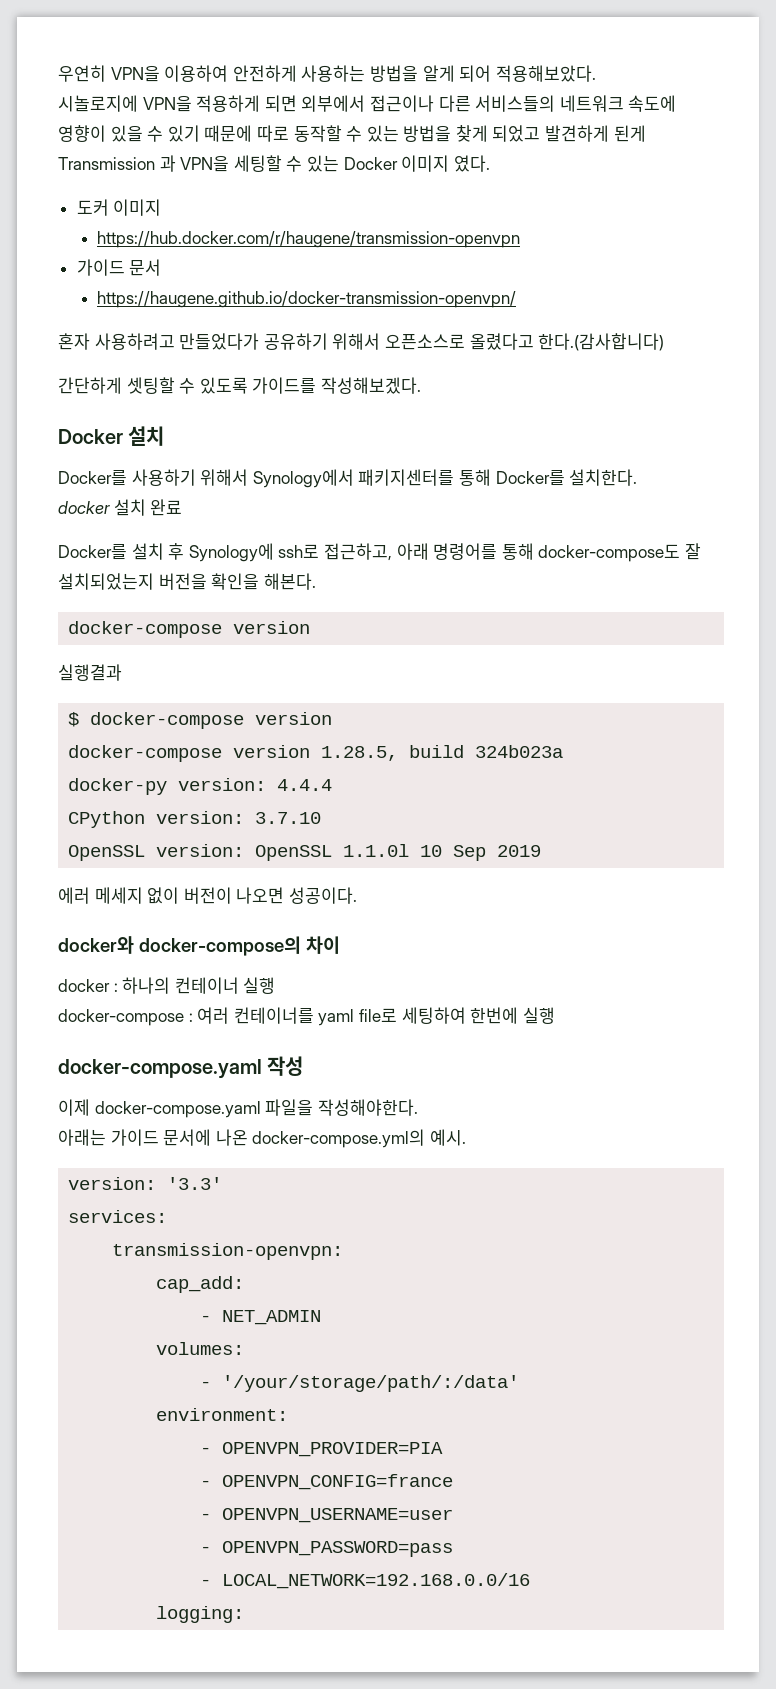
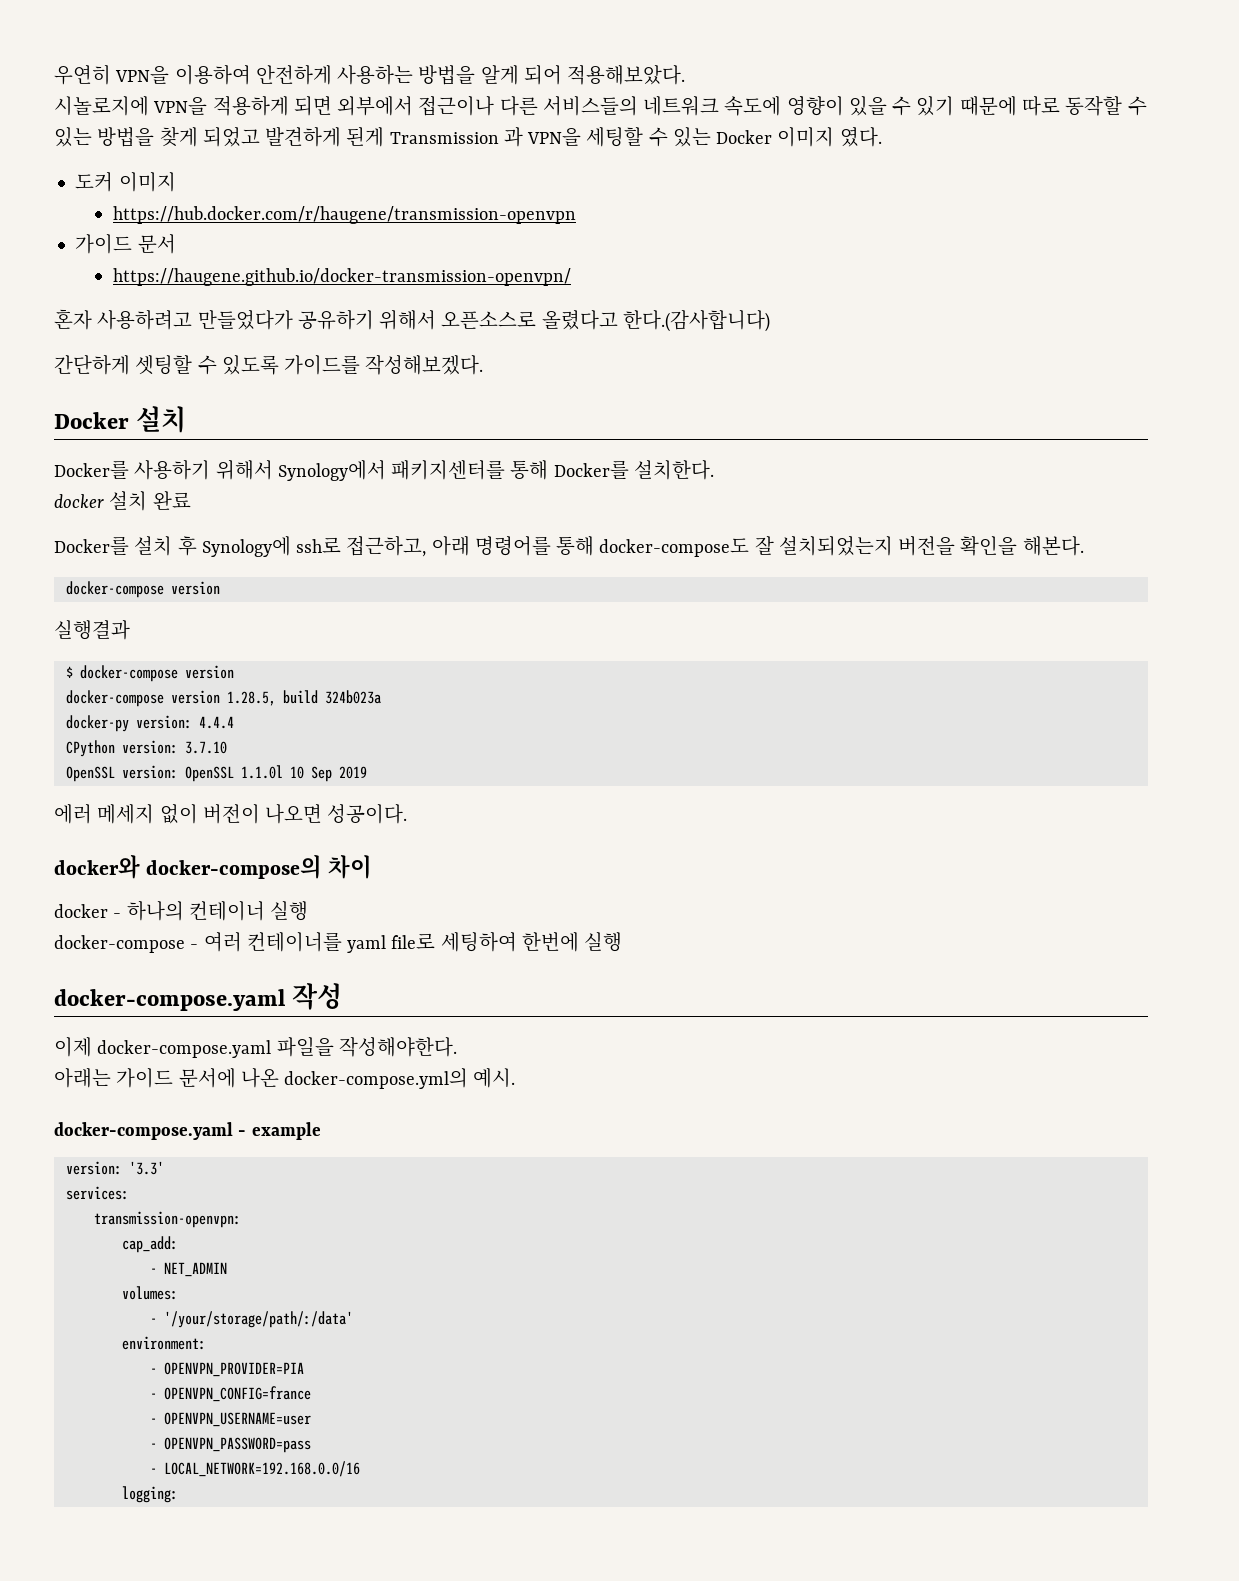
- docker : 하나의 컨테이너 실행
+ docker - 하나의 컨테이너 실행
- docker-compose : 여러 컨테이너를 yaml file로 세팅하여 한번에 실행
+ docker-compose - 여러 컨테이너를 yaml file로 세팅하여 한번에 실행
+ docker-compose.yaml - example

